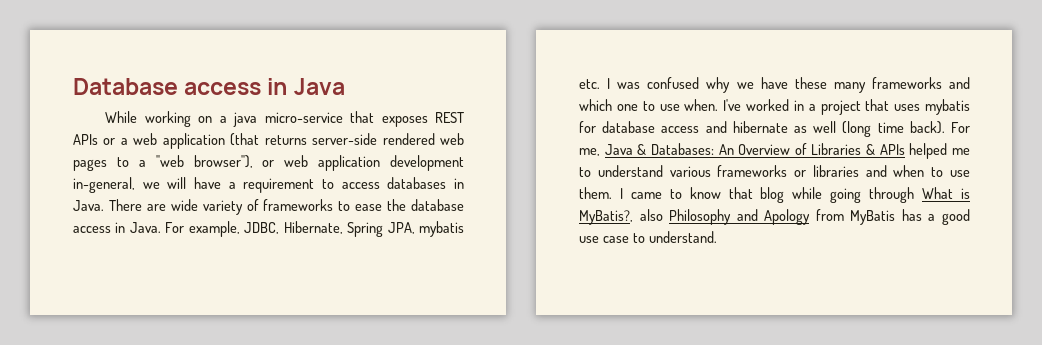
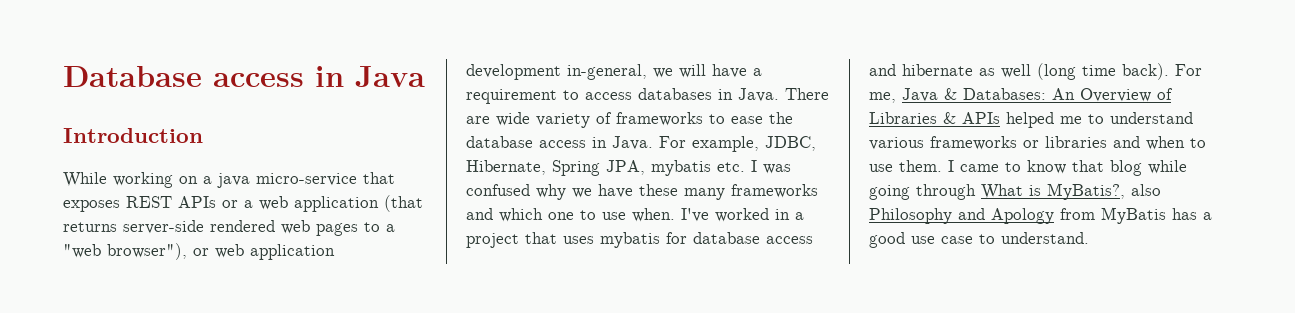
+ Introduction

